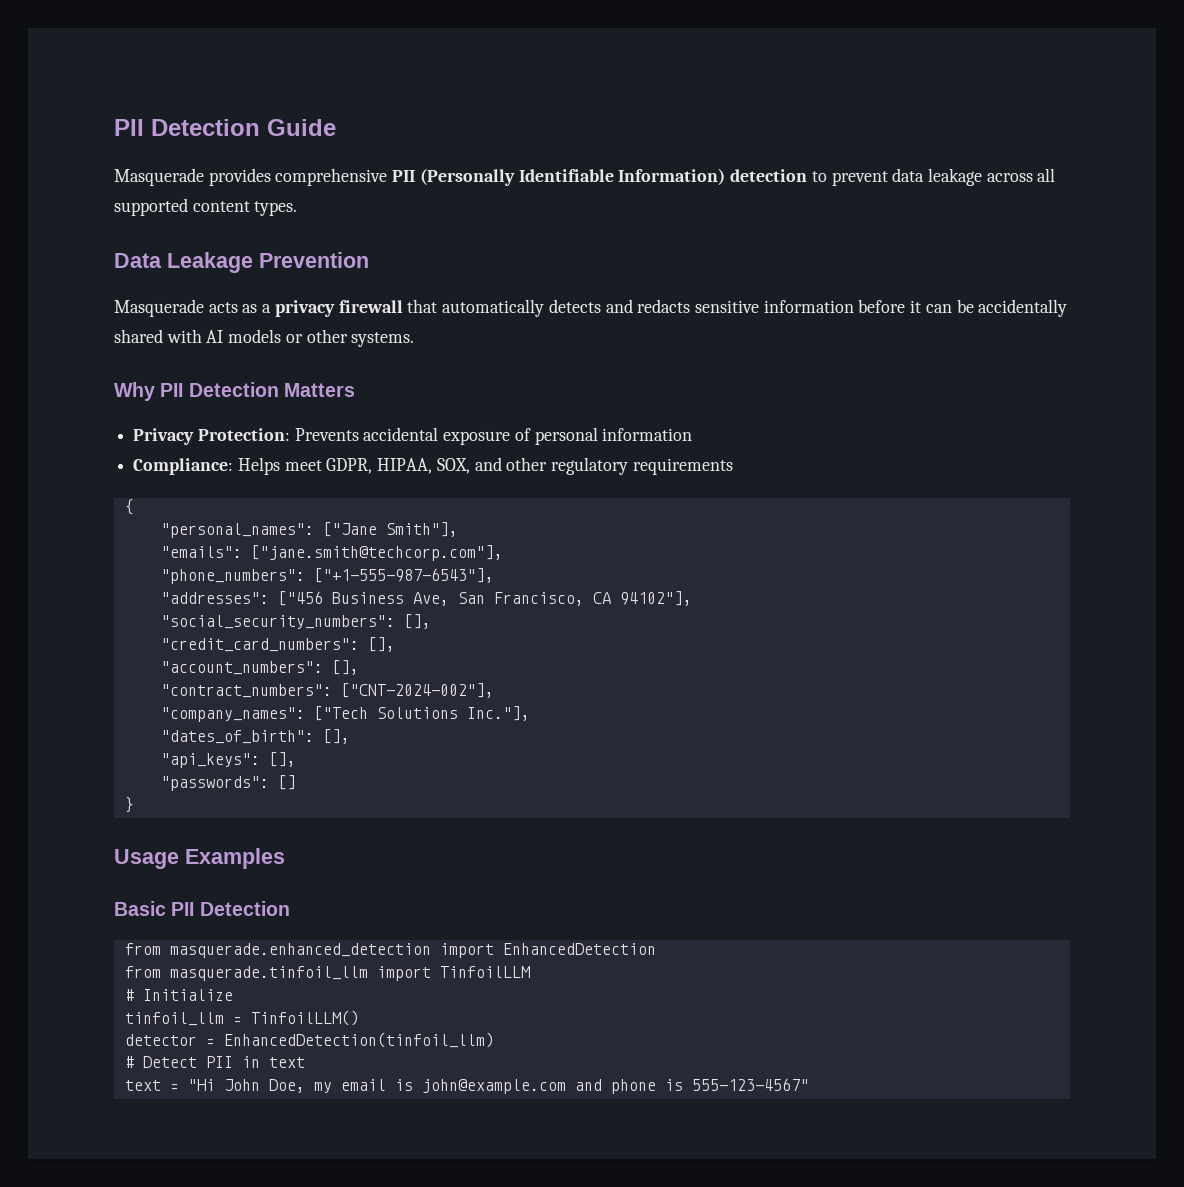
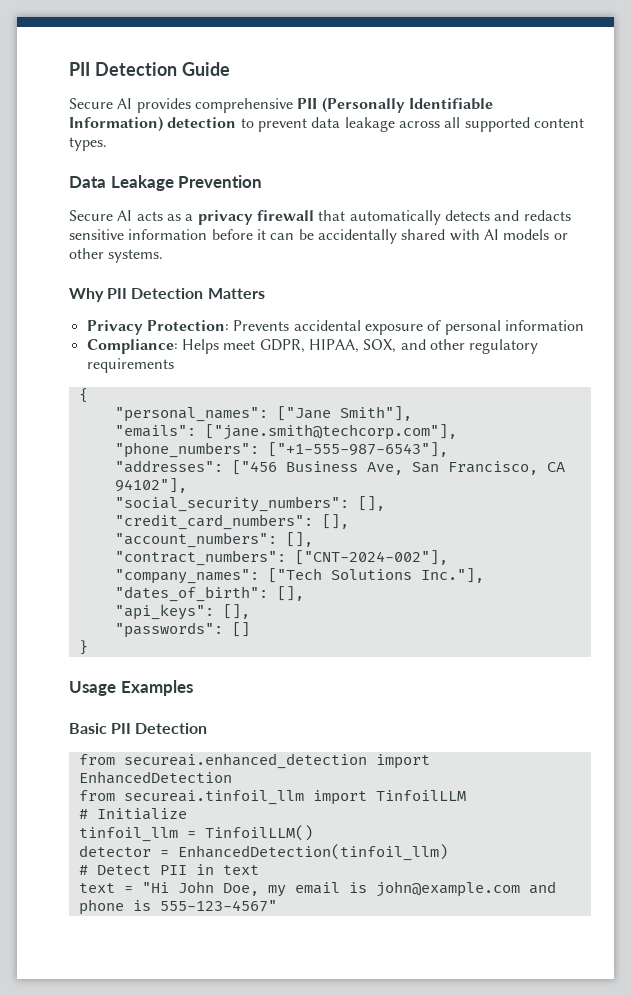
- Masquerade provides comprehensive PII (Personally Identifiable Information) detection to prevent data leakage across all supported content types.
+ Secure AI provides comprehensive PII (Personally Identifiable Information) detection to prevent data leakage across all supported content types.
- Masquerade acts as a privacy firewall that automatically detects and redacts sensitive information before it can be accidentally shared with AI models or other systems.
+ Secure AI acts as a privacy firewall that automatically detects and redacts sensitive information before it can be accidentally shared with AI models or other systems.
- from masquerade.enhanced_detection import EnhancedDetection
+ from secureai.enhanced_detection import EnhancedDetection
- from masquerade.tinfoil_llm import TinfoilLLM
+ from secureai.tinfoil_llm import TinfoilLLM

